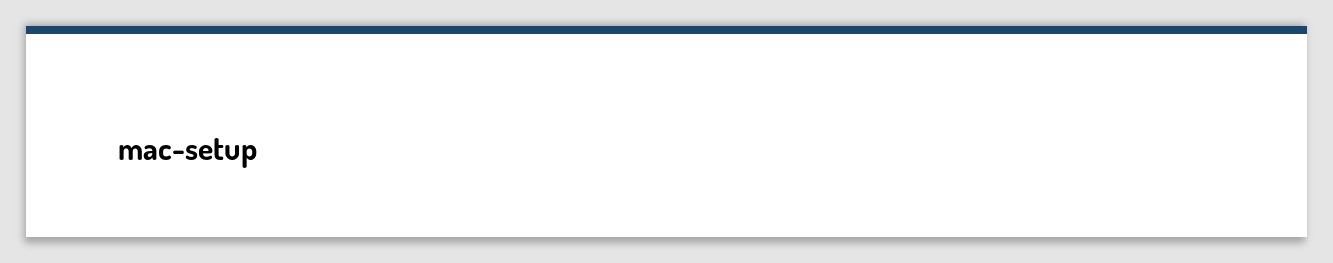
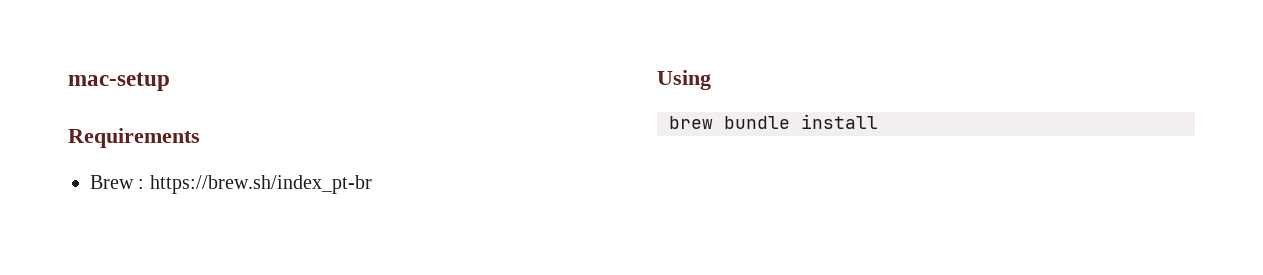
+ Requirements
+ Brew : https://brew.sh/index_pt-br
+ Using
+ brew bundle install

